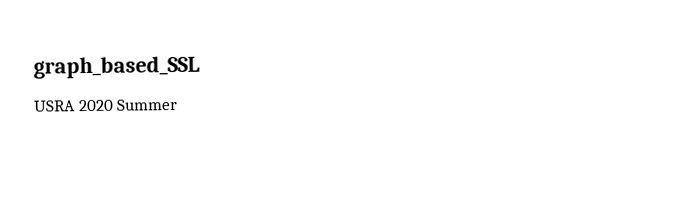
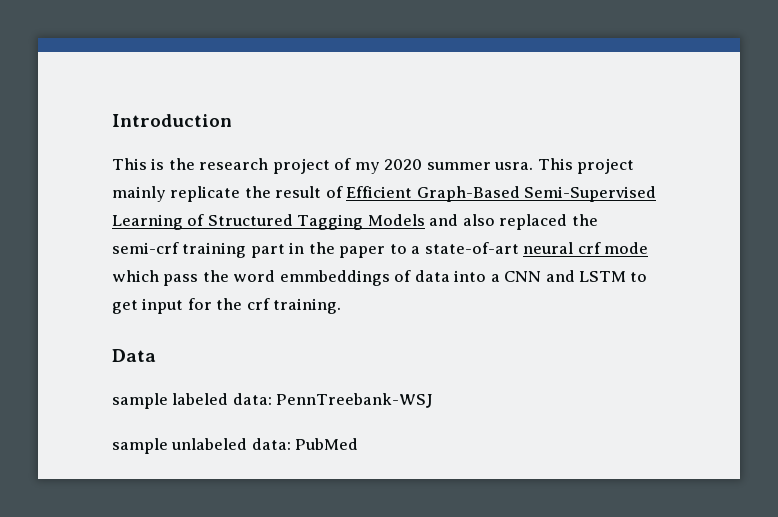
- graph_based_SSL
- USRA 2020 Summer
+ Introduction
+ This is the research project of my 2020 summer usra. This project mainly replicate the result of Efficient Graph-Based Semi-Supervised Learning of Structured Tagging Models and also replaced the semi-crf training part in the paper to a state-of-art neural crf mode which pass the word emmbeddings of data into a CNN and LSTM to get input for the crf training.
+ Data
+ sample labeled data: PennTreebank-WSJ
+ sample unlabeled data: PubMed

